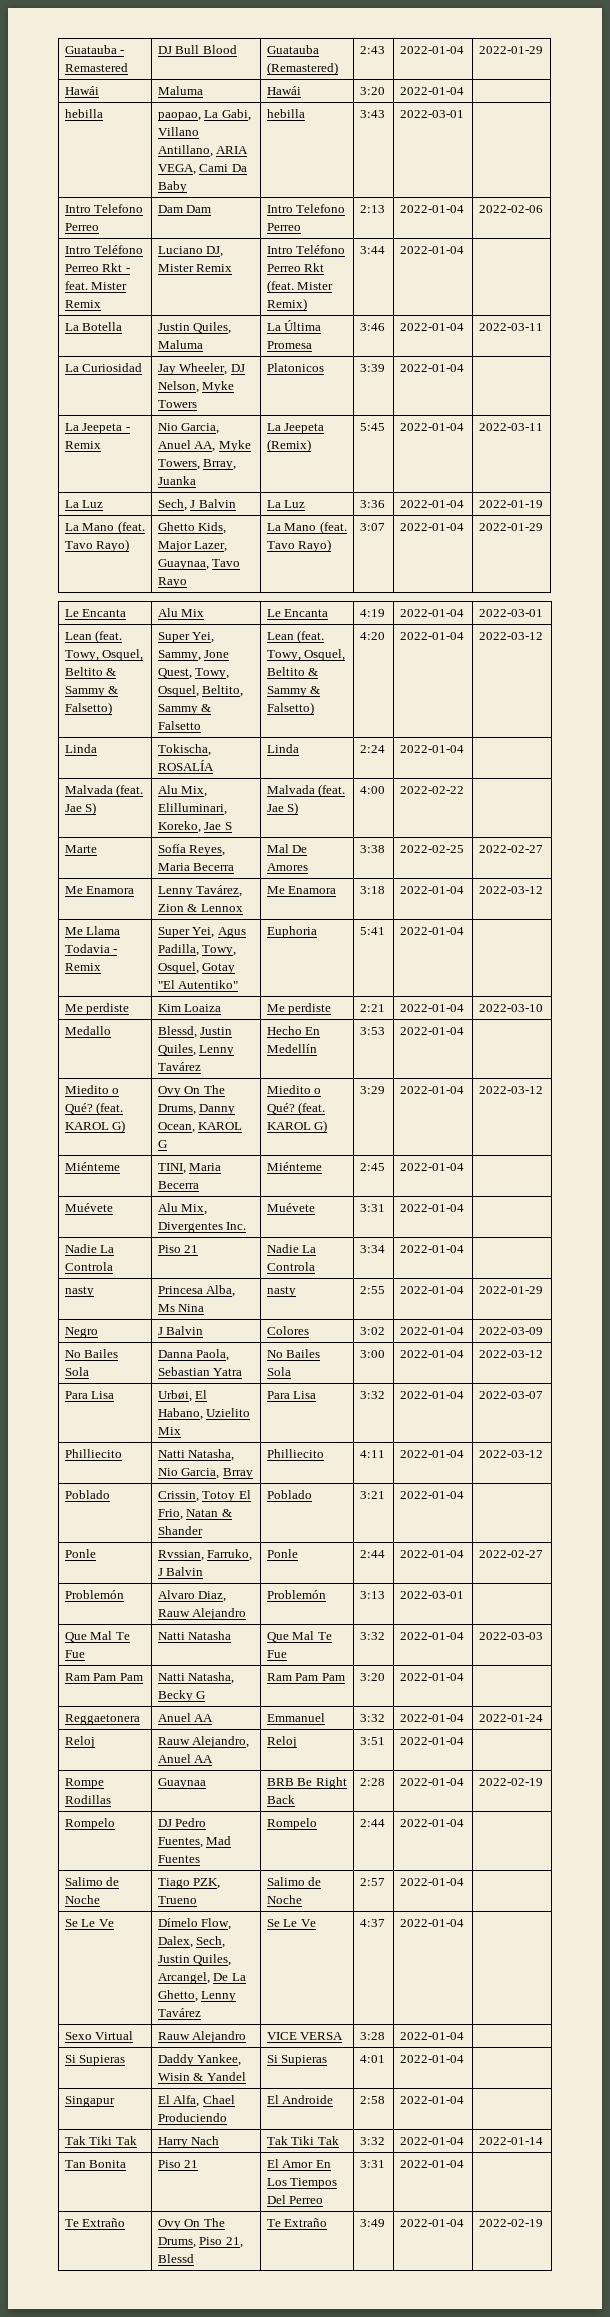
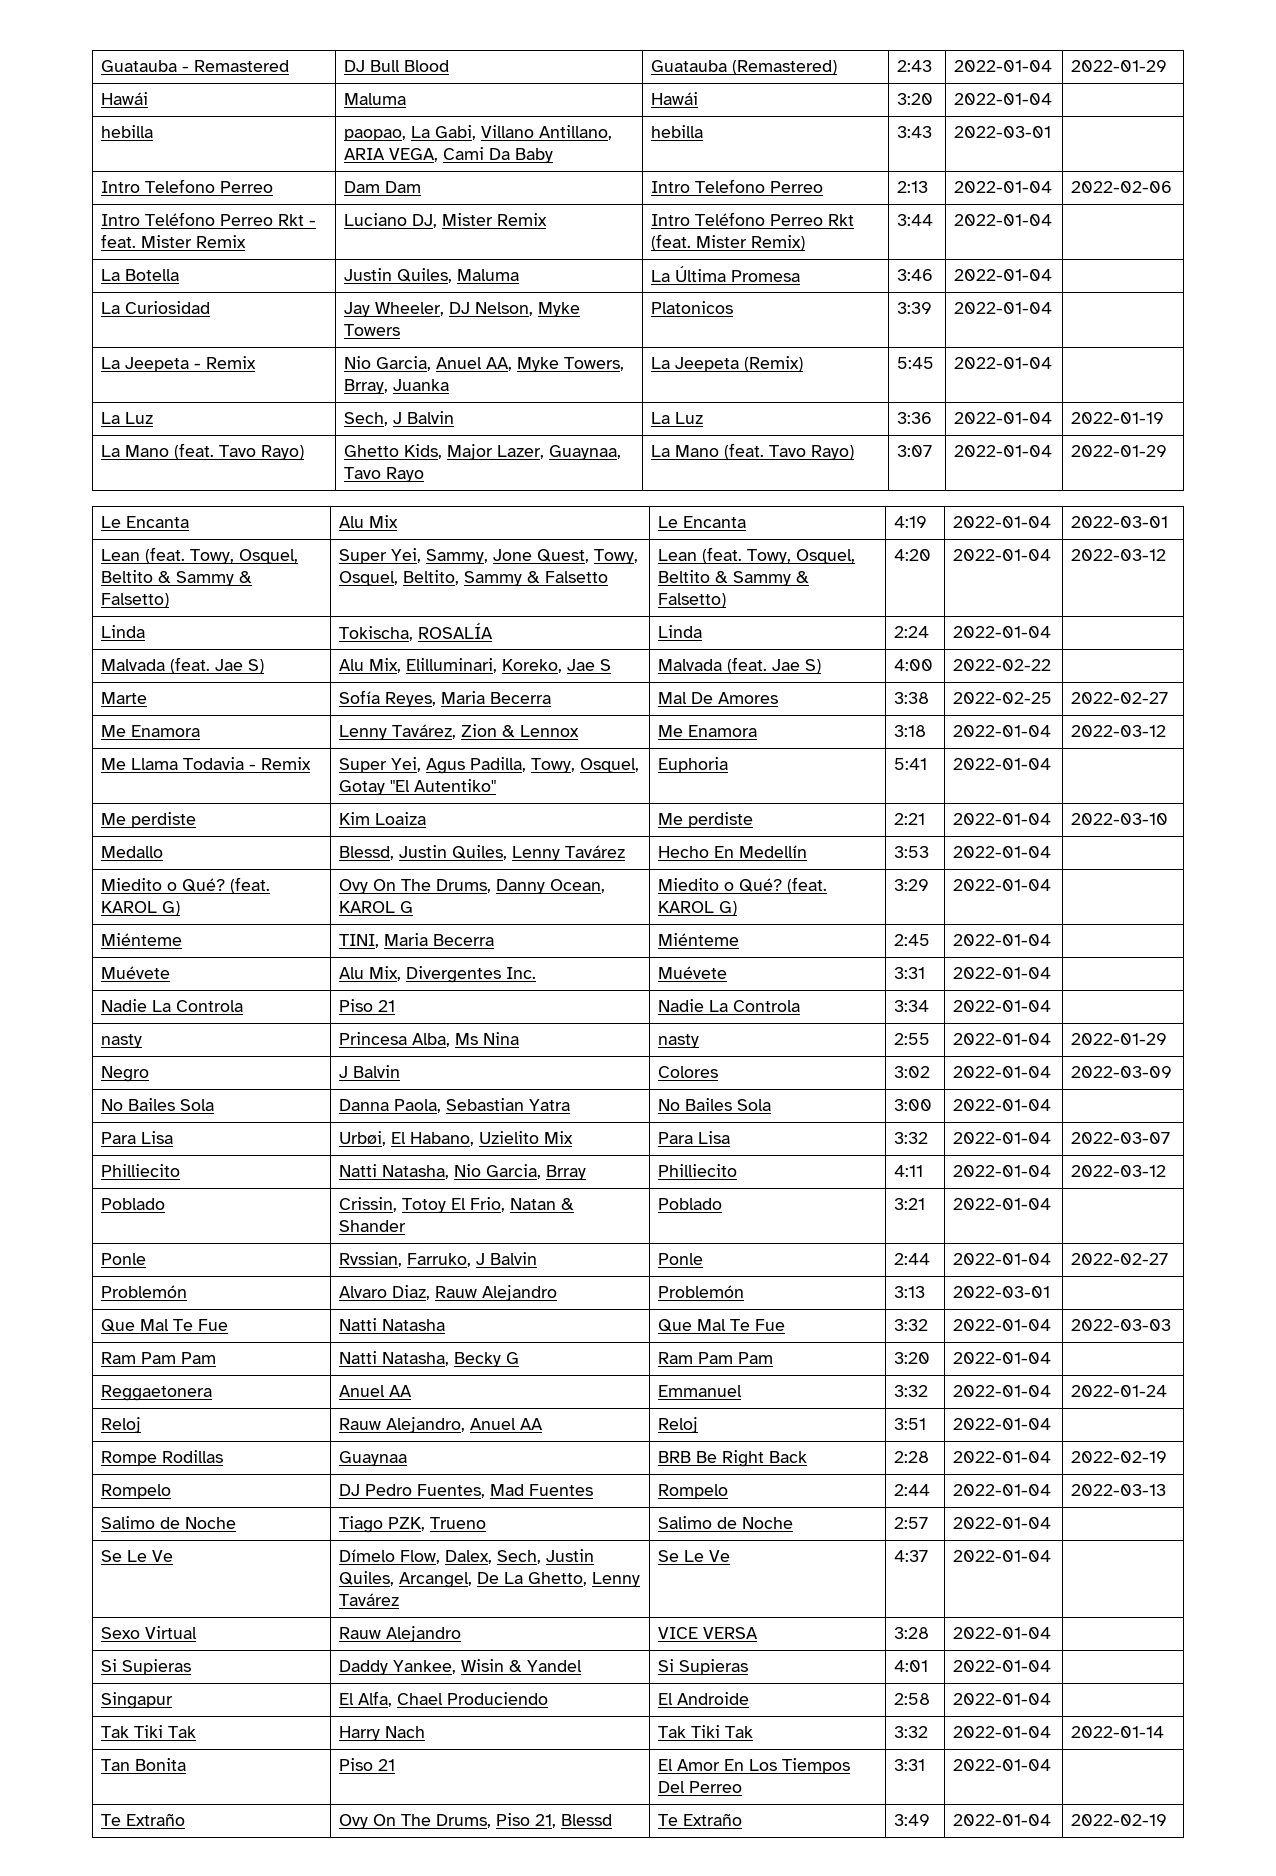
- La Botella | Justin Quiles, Maluma | La Última Promesa | 3:46 | 2022-01-04 | 2022-03-11
+ La Botella | Justin Quiles, Maluma | La Última Promesa | 3:46 | 2022-01-04 |
- La Jeepeta - Remix | Nio Garcia, Anuel AA, Myke Towers, Brray, Juanka | La Jeepeta (Remix) | 5:45 | 2022-01-04 | 2022-03-11
+ La Jeepeta - Remix | Nio Garcia, Anuel AA, Myke Towers, Brray, Juanka | La Jeepeta (Remix) | 5:45 | 2022-01-04 |
- Miedito o Qué? (feat. KAROL G) | Ovy On The Drums, Danny Ocean, KAROL G | Miedito o Qué? (feat. KAROL G) | 3:29 | 2022-01-04 | 2022-03-12
+ Miedito o Qué? (feat. KAROL G) | Ovy On The Drums, Danny Ocean, KAROL G | Miedito o Qué? (feat. KAROL G) | 3:29 | 2022-01-04 |
- No Bailes Sola | Danna Paola, Sebastian Yatra | No Bailes Sola | 3:00 | 2022-01-04 | 2022-03-12
+ No Bailes Sola | Danna Paola, Sebastian Yatra | No Bailes Sola | 3:00 | 2022-01-04 |
- Rompelo | DJ Pedro Fuentes, Mad Fuentes | Rompelo | 2:44 | 2022-01-04 |
+ Rompelo | DJ Pedro Fuentes, Mad Fuentes | Rompelo | 2:44 | 2022-01-04 | 2022-03-13

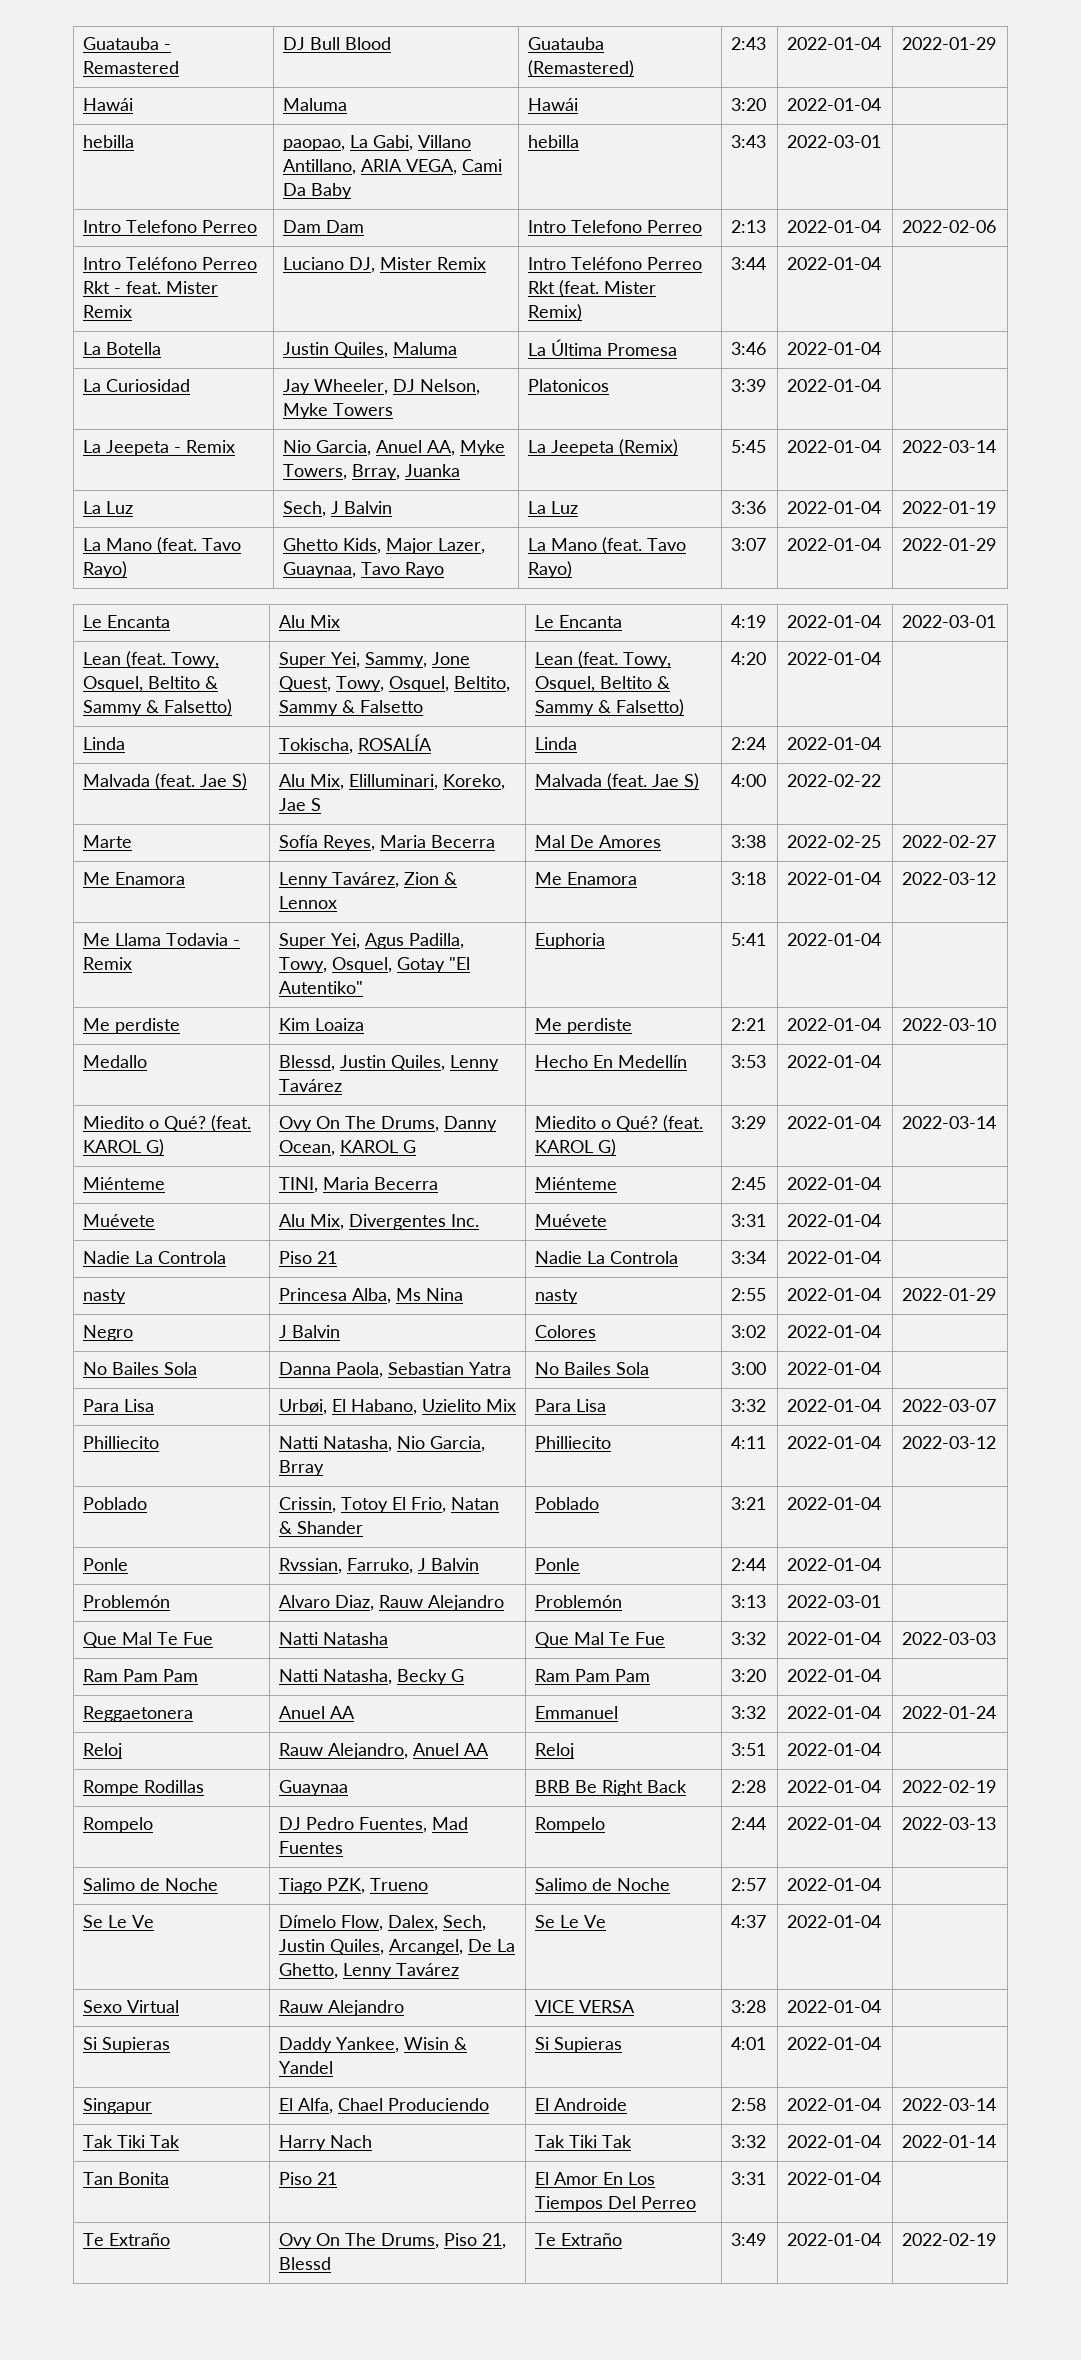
- La Jeepeta - Remix | Nio Garcia, Anuel AA, Myke Towers, Brray, Juanka | La Jeepeta (Remix) | 5:45 | 2022-01-04 |
+ La Jeepeta - Remix | Nio Garcia, Anuel AA, Myke Towers, Brray, Juanka | La Jeepeta (Remix) | 5:45 | 2022-01-04 | 2022-03-14
- Lean (feat. Towy, Osquel, Beltito & Sammy & Falsetto) | Super Yei, Sammy, Jone Quest, Towy, Osquel, Beltito, Sammy & Falsetto | Lean (feat. Towy, Osquel, Beltito & Sammy & Falsetto) | 4:20 | 2022-01-04 | 2022-03-12
+ Lean (feat. Towy, Osquel, Beltito & Sammy & Falsetto) | Super Yei, Sammy, Jone Quest, Towy, Osquel, Beltito, Sammy & Falsetto | Lean (feat. Towy, Osquel, Beltito & Sammy & Falsetto) | 4:20 | 2022-01-04 |
- Miedito o Qué? (feat. KAROL G) | Ovy On The Drums, Danny Ocean, KAROL G | Miedito o Qué? (feat. KAROL G) | 3:29 | 2022-01-04 |
+ Miedito o Qué? (feat. KAROL G) | Ovy On The Drums, Danny Ocean, KAROL G | Miedito o Qué? (feat. KAROL G) | 3:29 | 2022-01-04 | 2022-03-14
- Negro | J Balvin | Colores | 3:02 | 2022-01-04 | 2022-03-09
+ Negro | J Balvin | Colores | 3:02 | 2022-01-04 |
- Ponle | Rvssian, Farruko, J Balvin | Ponle | 2:44 | 2022-01-04 | 2022-02-27
+ Ponle | Rvssian, Farruko, J Balvin | Ponle | 2:44 | 2022-01-04 |
- Singapur | El Alfa, Chael Produciendo | El Androide | 2:58 | 2022-01-04 |
+ Singapur | El Alfa, Chael Produciendo | El Androide | 2:58 | 2022-01-04 | 2022-03-14

